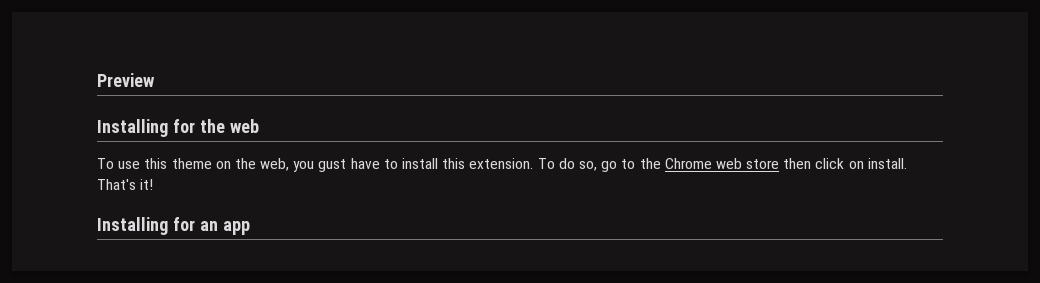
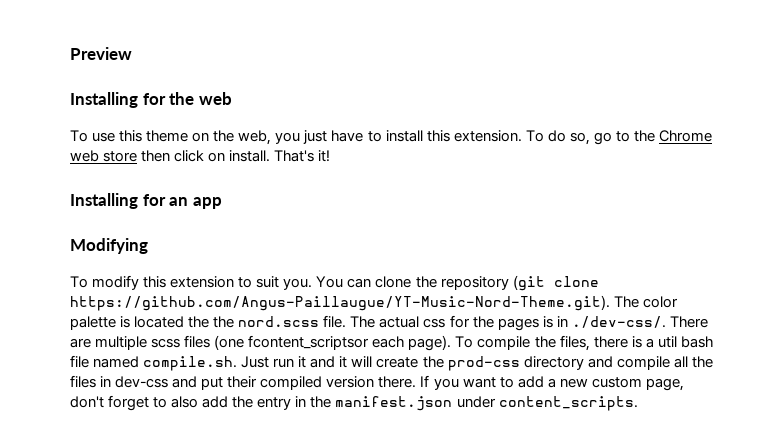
- To use this theme on the web, you gust have to install this extension.
+ To use this theme on the web, you just have to install this extension.
+ Modifying
+ To modify this extension to suit you. You can clone the repository (git clone https://github.com/Angus-Paillaugue/YT-Music-Nord-Theme.git). The color palette is located the the nord.scss file. The actual css for the pages is in ./dev-css/. There are multiple scss files (one fcontent_scriptsor each page). To compile the files, there is a util bash file named compile.sh. Just run it and it will create the prod-css directory and compile all the files in dev-css and put their compiled version there. If you want to add a new custom page, don't forget to also add the entry in the manifest.json under content_scripts.

